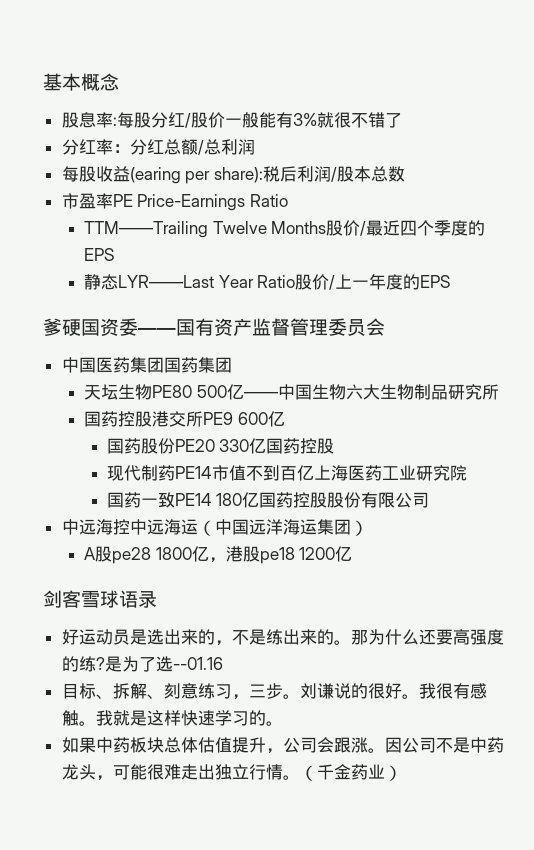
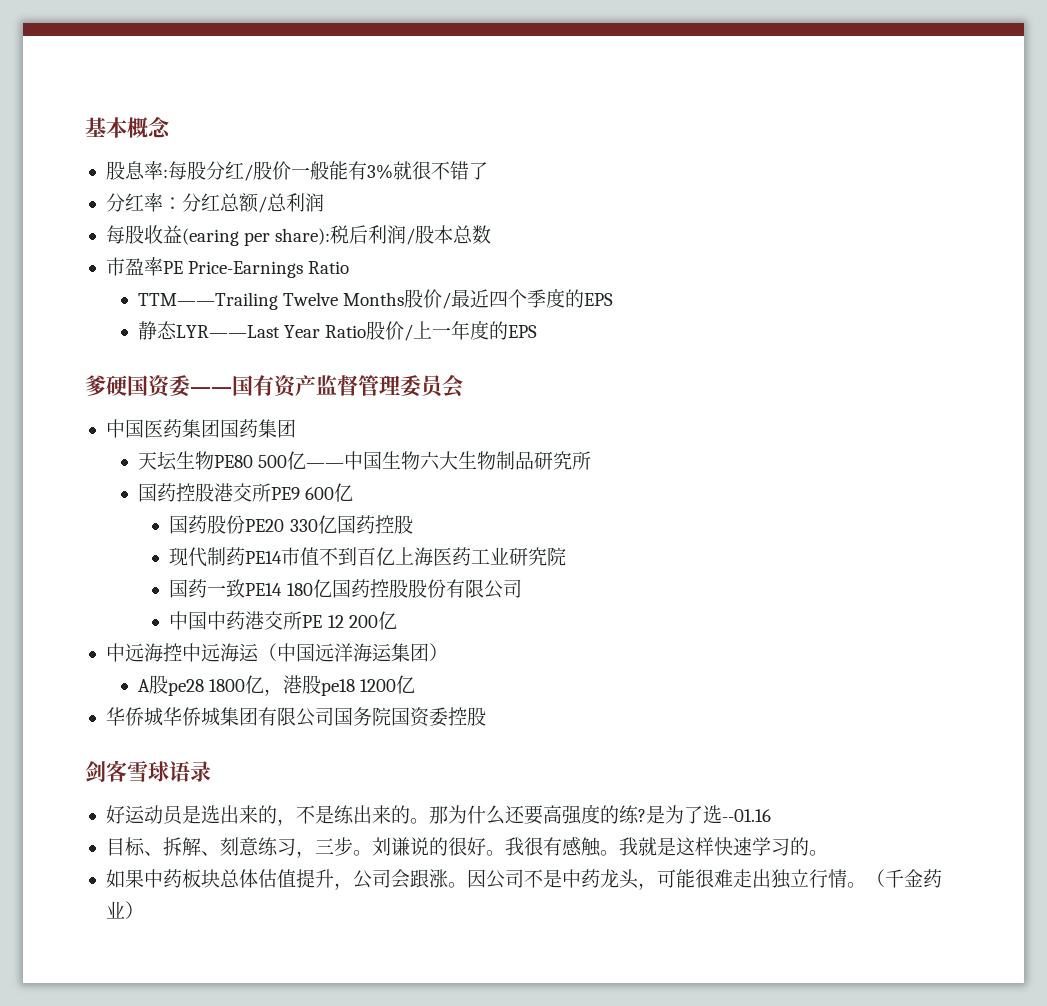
+ 中国中药港交所PE 12 200亿
+ 华侨城华侨城集团有限公司国务院国资委控股

